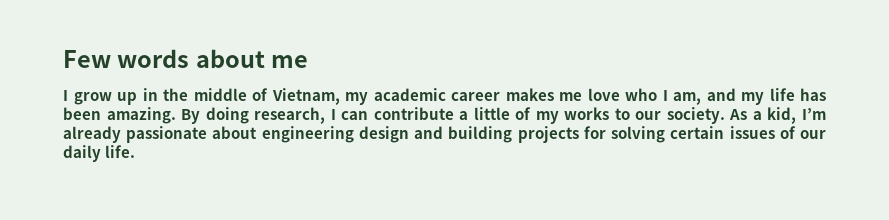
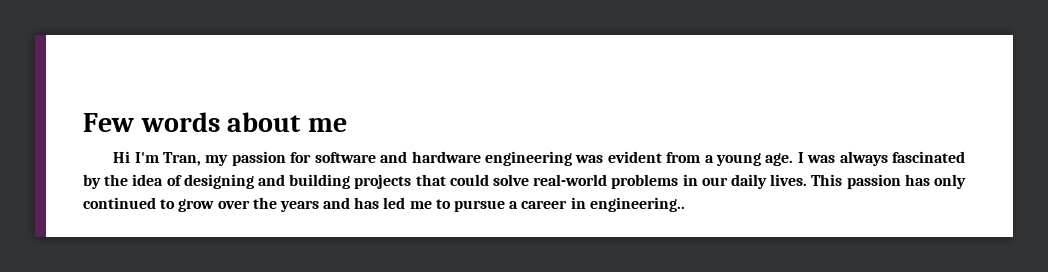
- I grow up in the middle of Vietnam, my academic career makes me love who I am, and my life has been amazing. By doing research, I can contribute a little of my works to our society. As a kid, I’m already passionate about engineering design and building projects for solving certain issues of our daily life.
+ Hi I'm Tran, my passion for software and hardware engineering was evident from a young age. I was always fascinated by the idea of designing and building projects that could solve real-world problems in our daily lives. This passion has only continued to grow over the years and has led me to pursue a career in engineering..

